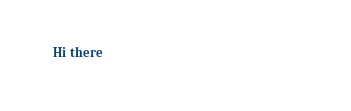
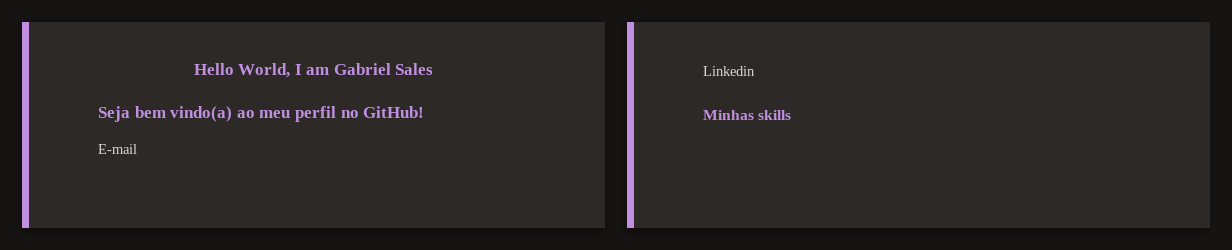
- Hi there
+ Hello World, I am Gabriel Sales
+ Seja bem vindo(a) ao meu perfil no GitHub!
+ E-mail
+ Linkedin
+ Minhas skills

